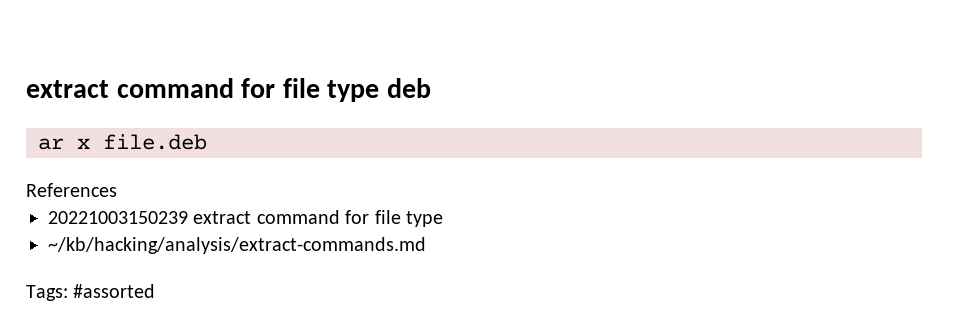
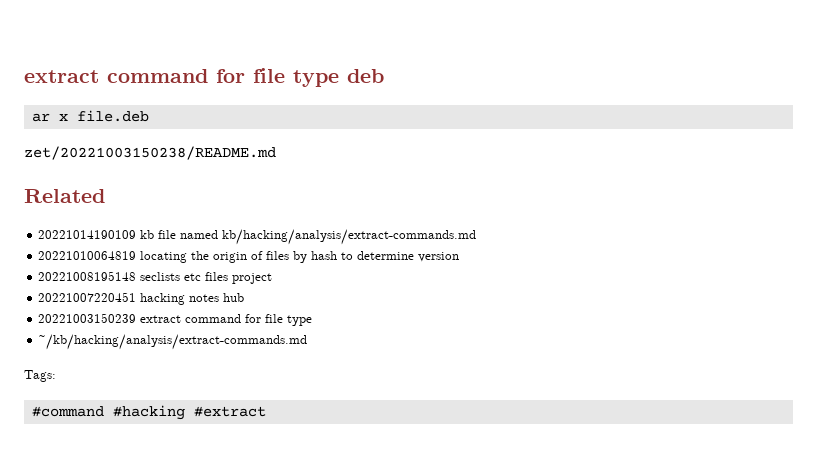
- References
+ zet/20221003150238/README.md
+ Related
+ 20221014190109 kb file named kb/hacking/analysis/extract-commands.md
+ 20221010064819 locating the origin of files by hash to determine version
+ 20221008195148 seclists etc files project
+ 20221007220451 hacking notes hub
- Tags: #assorted
+ Tags:
+ #command #hacking #extract

